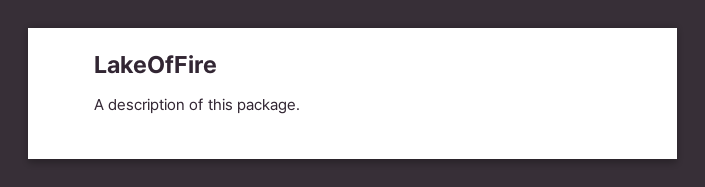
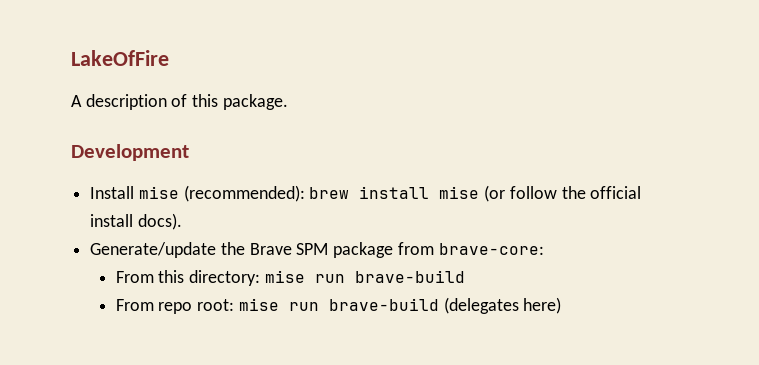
+ Development
+ Install mise (recommended): brew install mise (or follow the official install docs).
+ Generate/update the Brave SPM package from brave-core:
+ From this directory: mise run brave-build
+ From repo root: mise run brave-build (delegates here)

